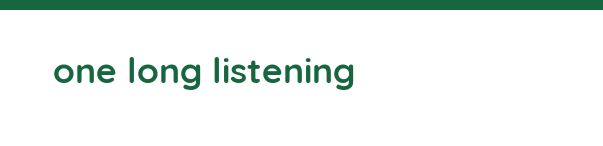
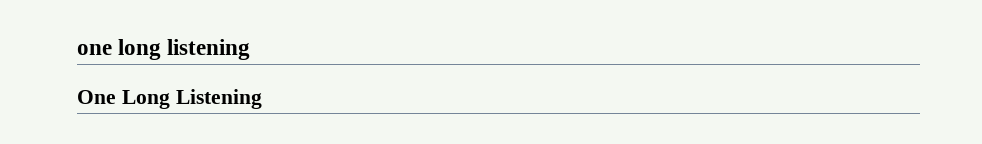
+ One Long Listening

